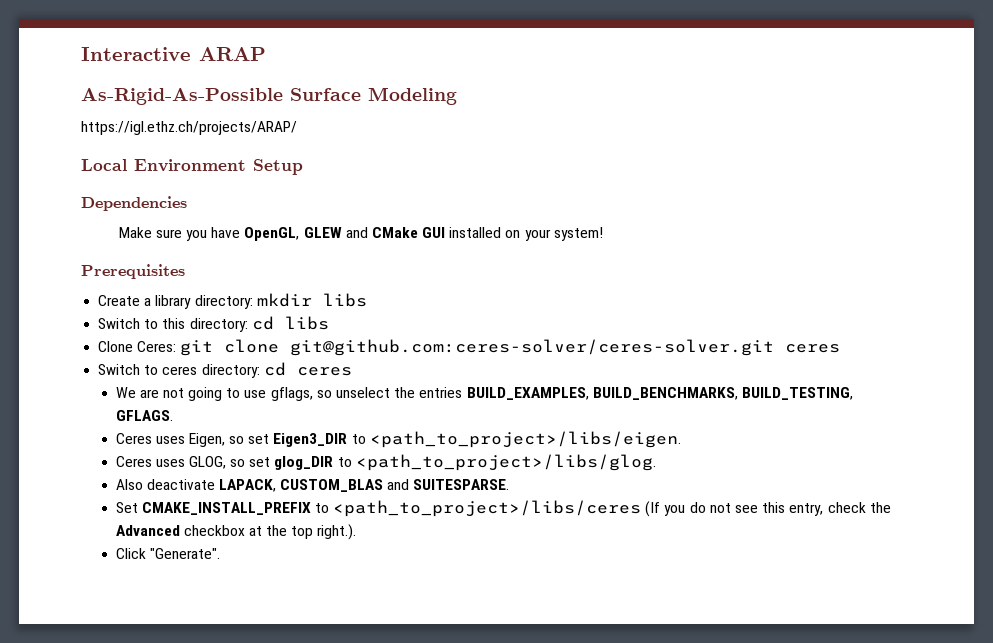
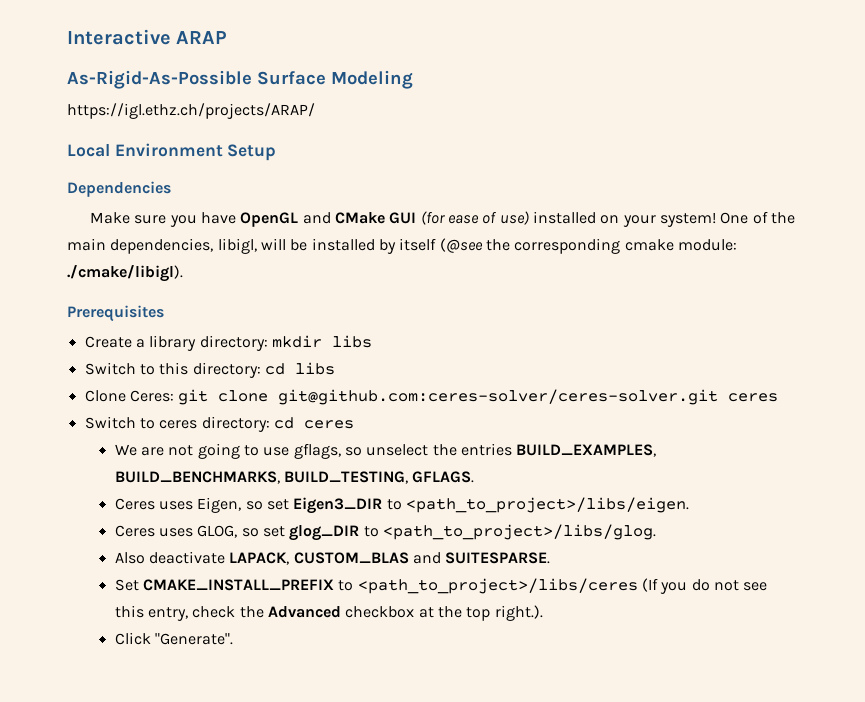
- Make sure you have OpenGL, GLEW and CMake GUI installed on your system!
+ Make sure you have OpenGL and CMake GUI (for ease of use) installed on your system! One of the main dependencies, libigl, will be installed by itself (@see the corresponding cmake module: ./cmake/libigl).

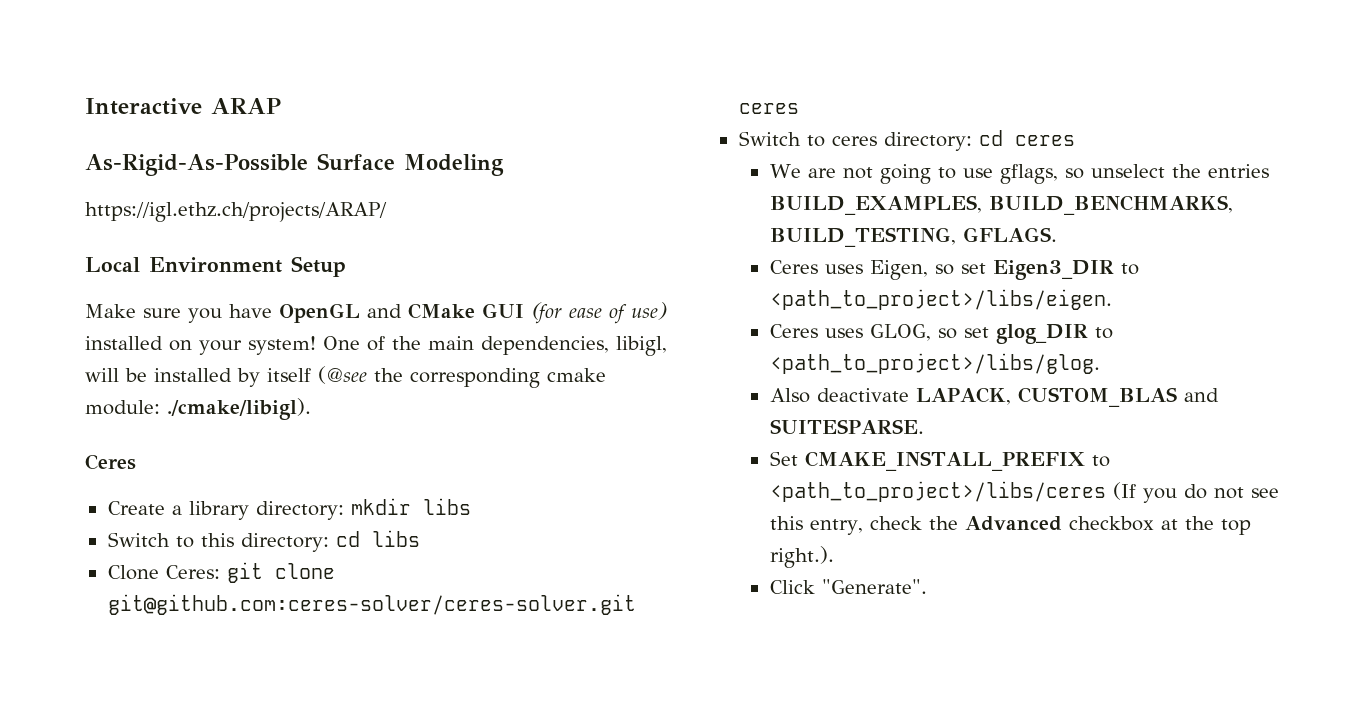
- Dependencies
  One of the main dependencies, libigl, will be installed by itself (@see the corresponding cmake module: ./cmake/libigl).
- Prerequisites
+ Ceres

